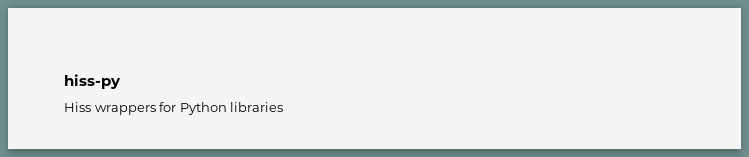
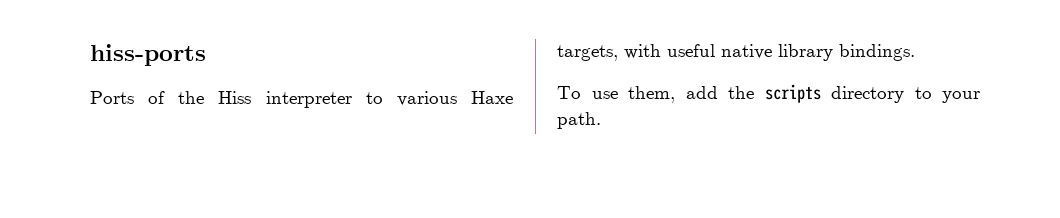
- hiss-py
- Hiss wrappers for Python libraries
+ hiss-ports
+ Ports of the Hiss interpreter to various Haxe targets, with useful native library bindings.
+ To use them, add the scripts directory to your path.

